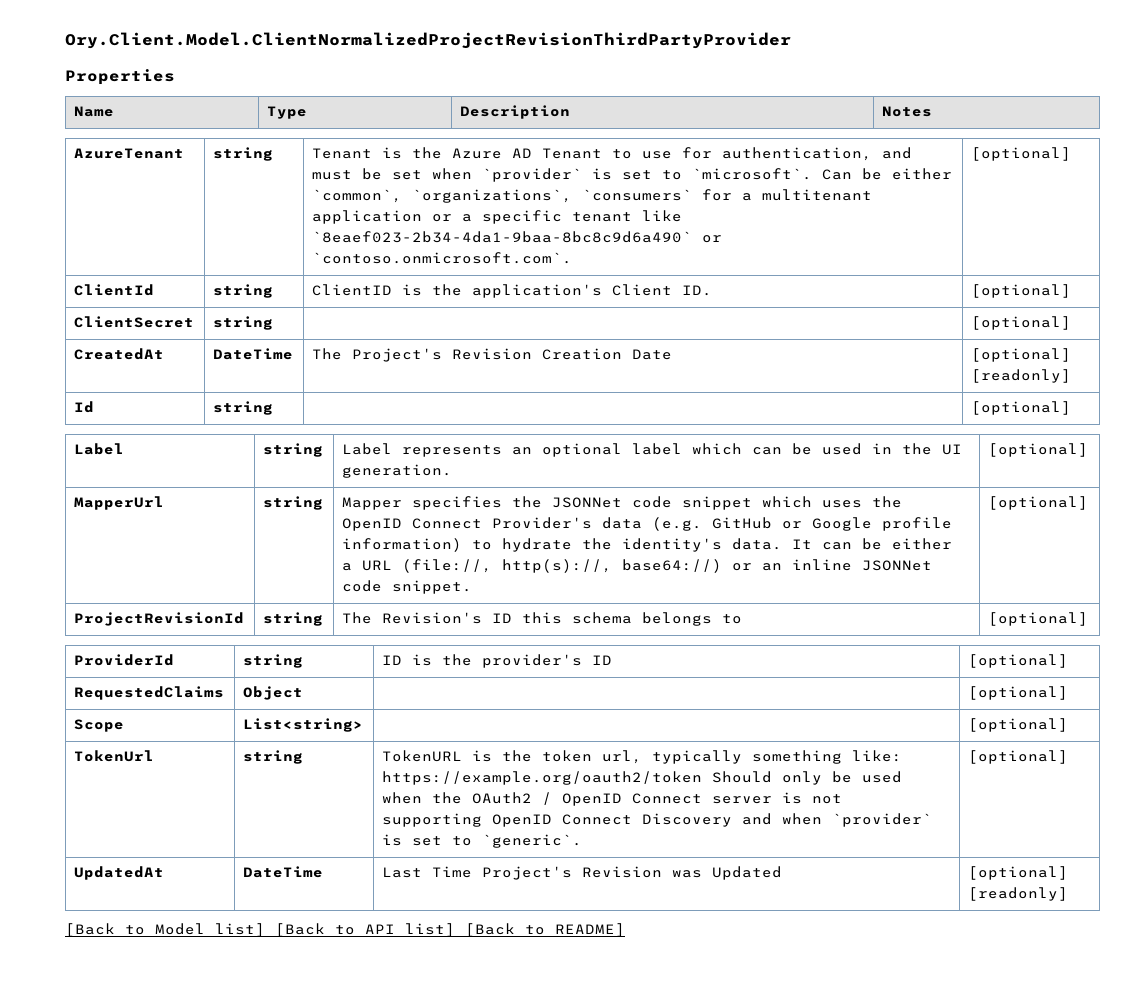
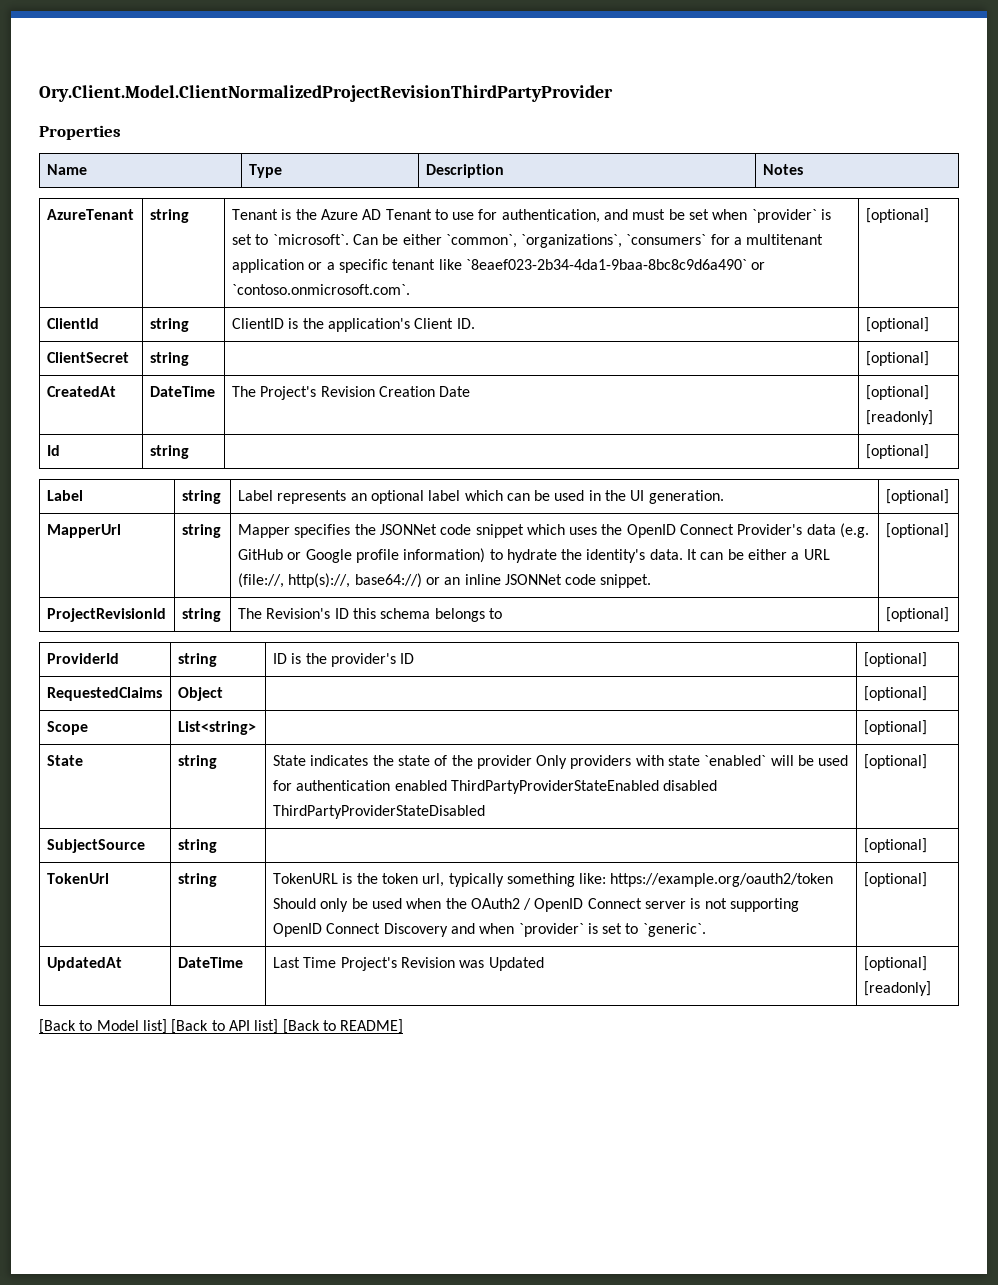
+ State | string | State indicates the state of the provider Only providers with state `enabled` will be used for authentication enabled ThirdPartyProviderStateEnabled disabled ThirdPartyProviderStateDisabled | [optional]
+ SubjectSource | string | | [optional]

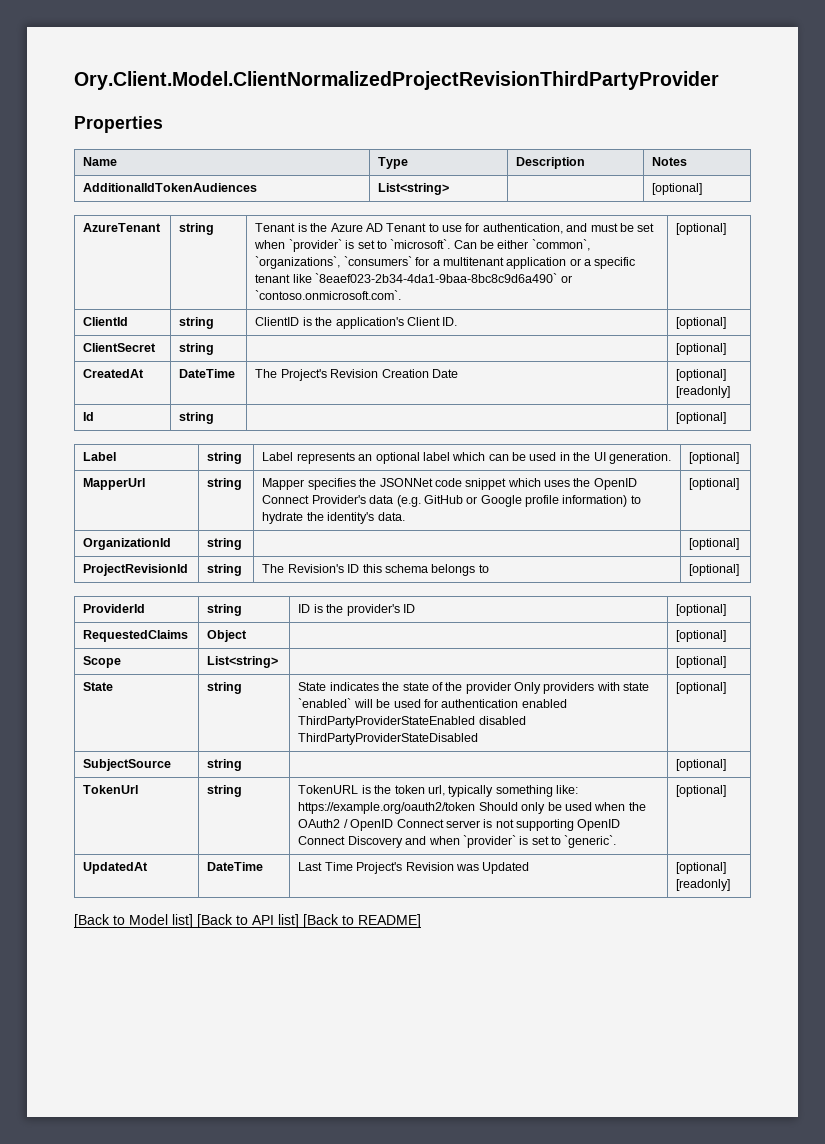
+ AdditionalIdTokenAudiences | List<string> | | [optional]
- Mapper specifies the JSONNet code snippet which uses the OpenID Connect Provider's data (e.g. GitHub or Google profile information) to hydrate the identity's data. It can be either a URL (file://, http(s)://, base64://) or an inline JSONNet code snippet. | [optional]
+ Mapper specifies the JSONNet code snippet which uses the OpenID Connect Provider's data (e.g. GitHub or Google profile information) to hydrate the identity's data. | [optional]
+ OrganizationId | string | | [optional]

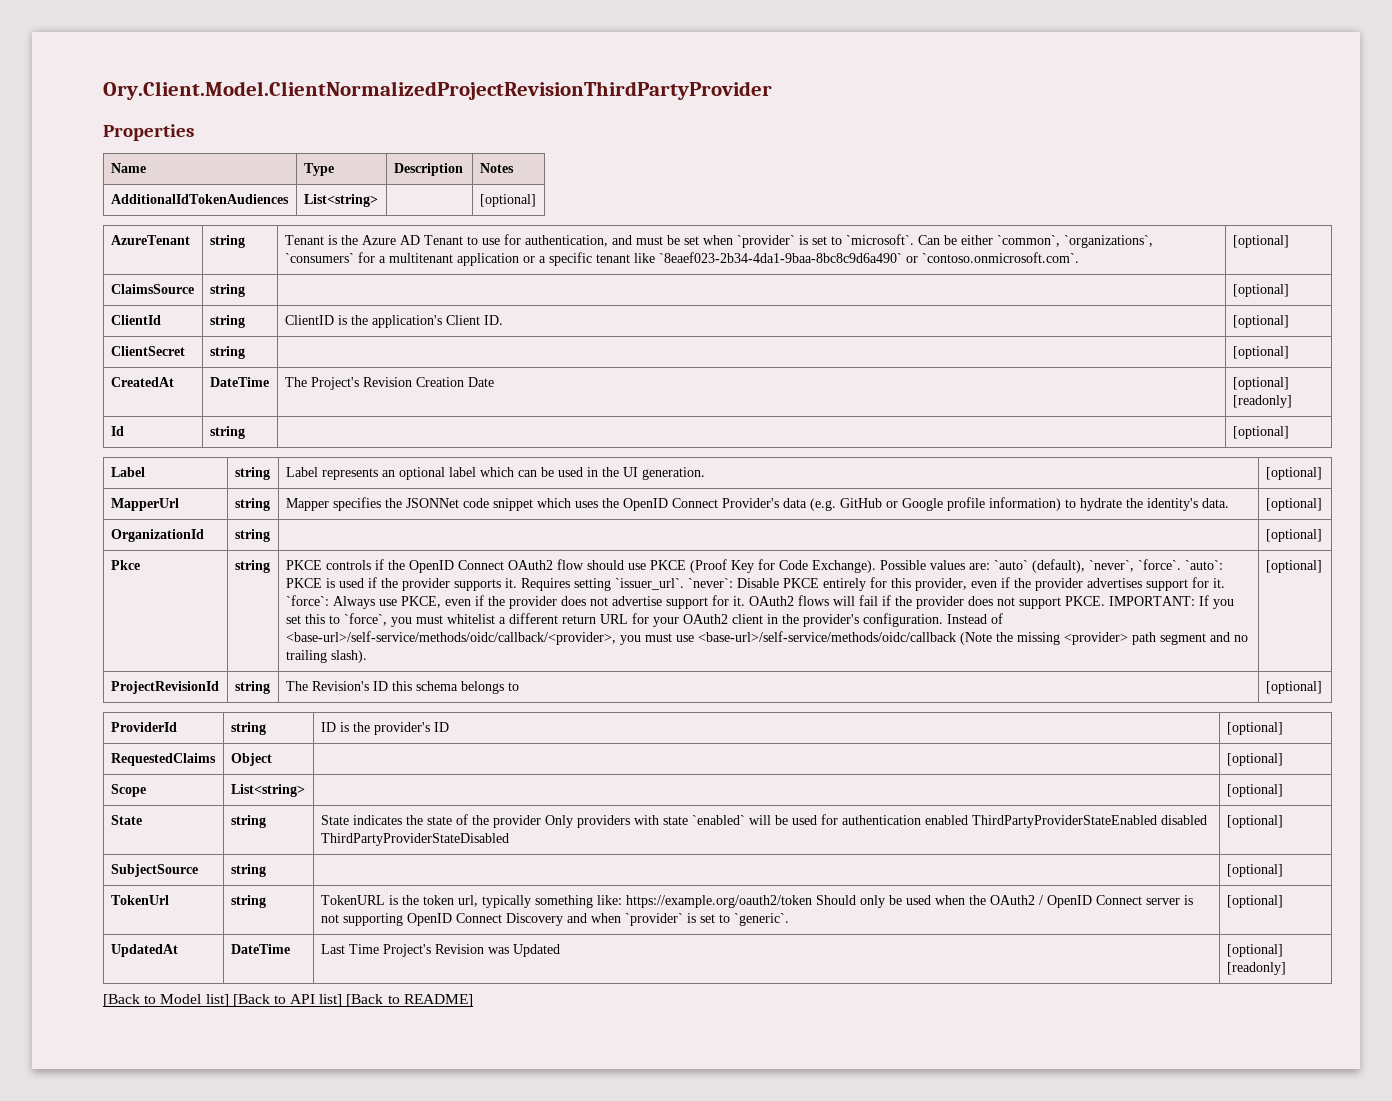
+ ClaimsSource | string | | [optional]
+ Pkce | string | PKCE controls if the OpenID Connect OAuth2 flow should use PKCE (Proof Key for Code Exchange). Possible values are: `auto` (default), `never`, `force`. `auto`: PKCE is used if the provider supports it. Requires setting `issuer_url`. `never`: Disable PKCE entirely for this provider, even if the provider advertises support for it. `force`: Always use PKCE, even if the provider does not advertise support for it. OAuth2 flows will fail if the provider does not support PKCE. IMPORTANT: If you set this to `force`, you must whitelist a different return URL for your OAuth2 client in the provider's configuration. Instead of <base-url>/self-service/methods/oidc/callback/<provider>, you must use <base-url>/self-service/methods/oidc/callback (Note the missing <provider> path segment and no trailing slash). | [optional]

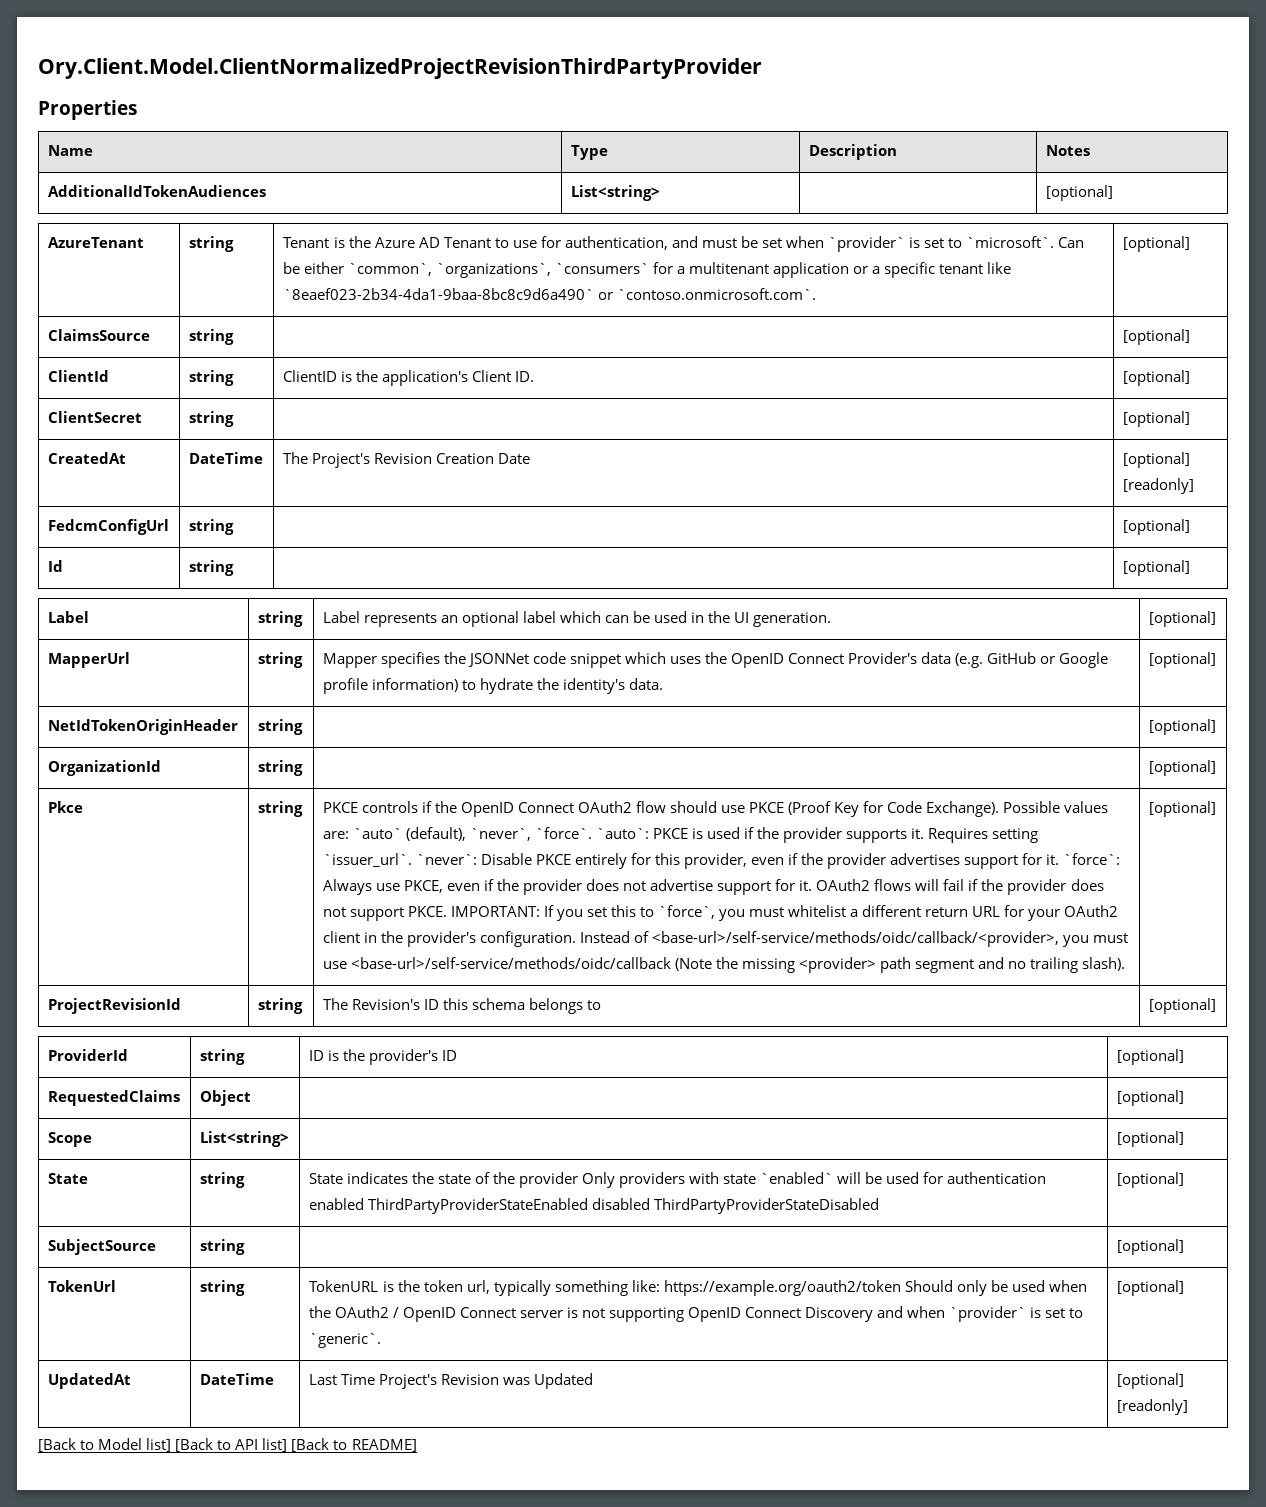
+ FedcmConfigUrl | string | | [optional]
+ NetIdTokenOriginHeader | string | | [optional]

